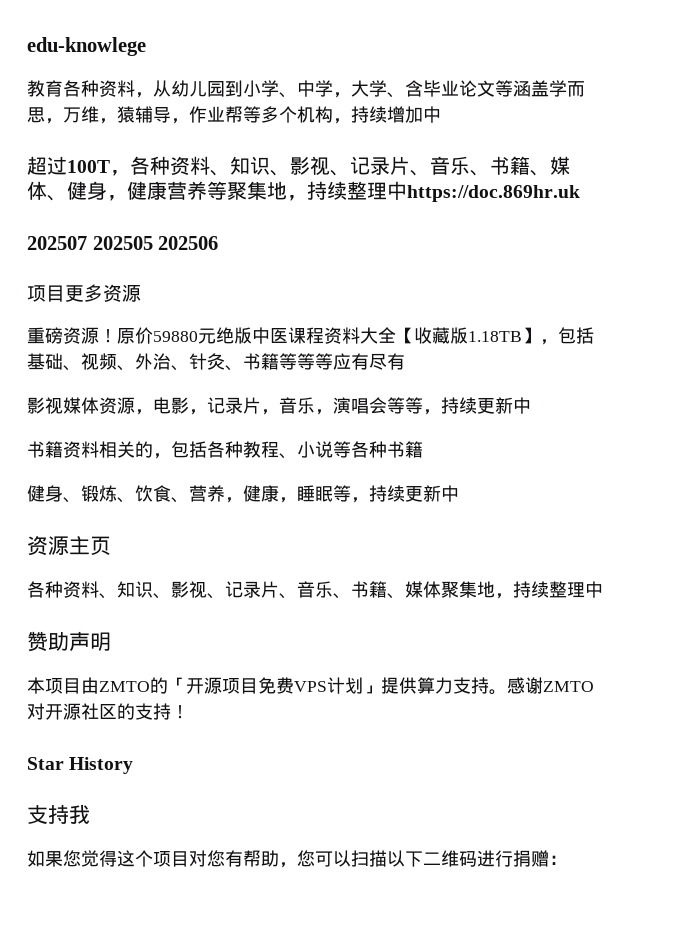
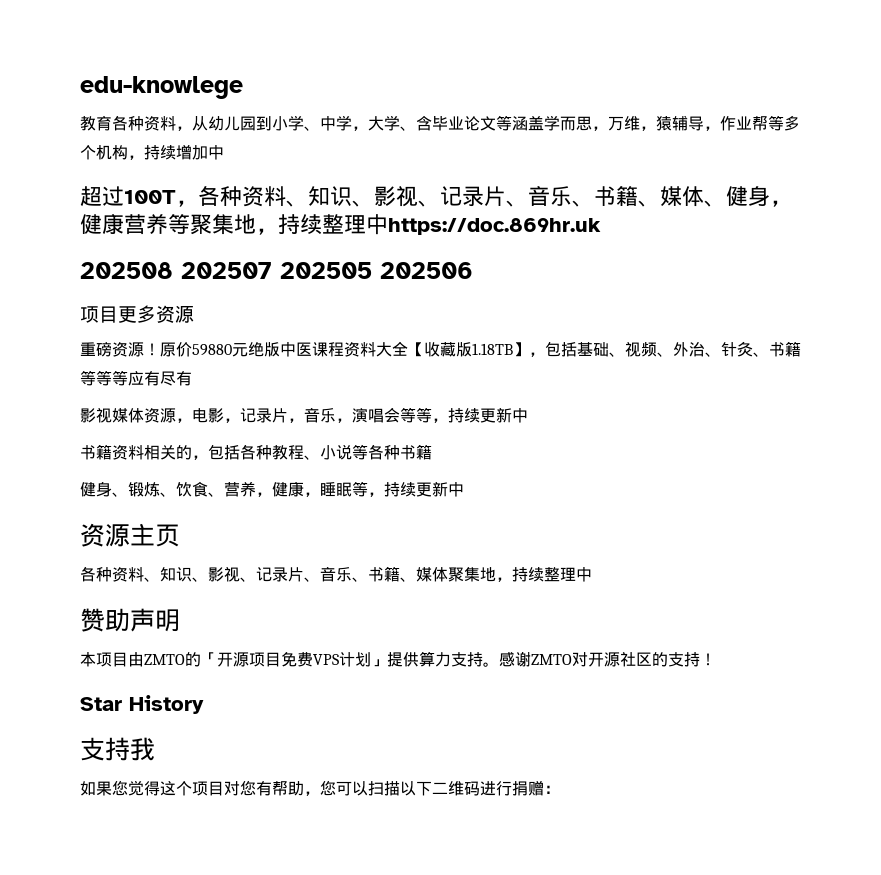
- 202507 202505 202506
+ 202508 202507 202505 202506

